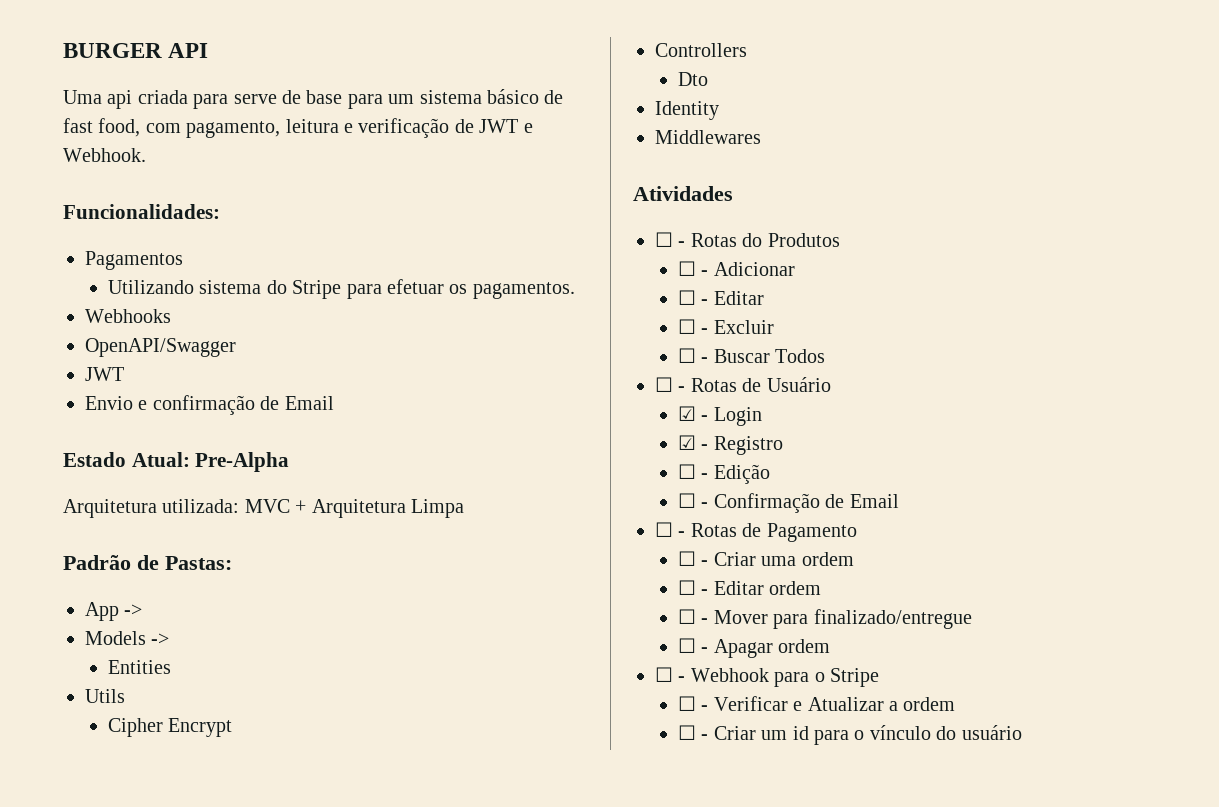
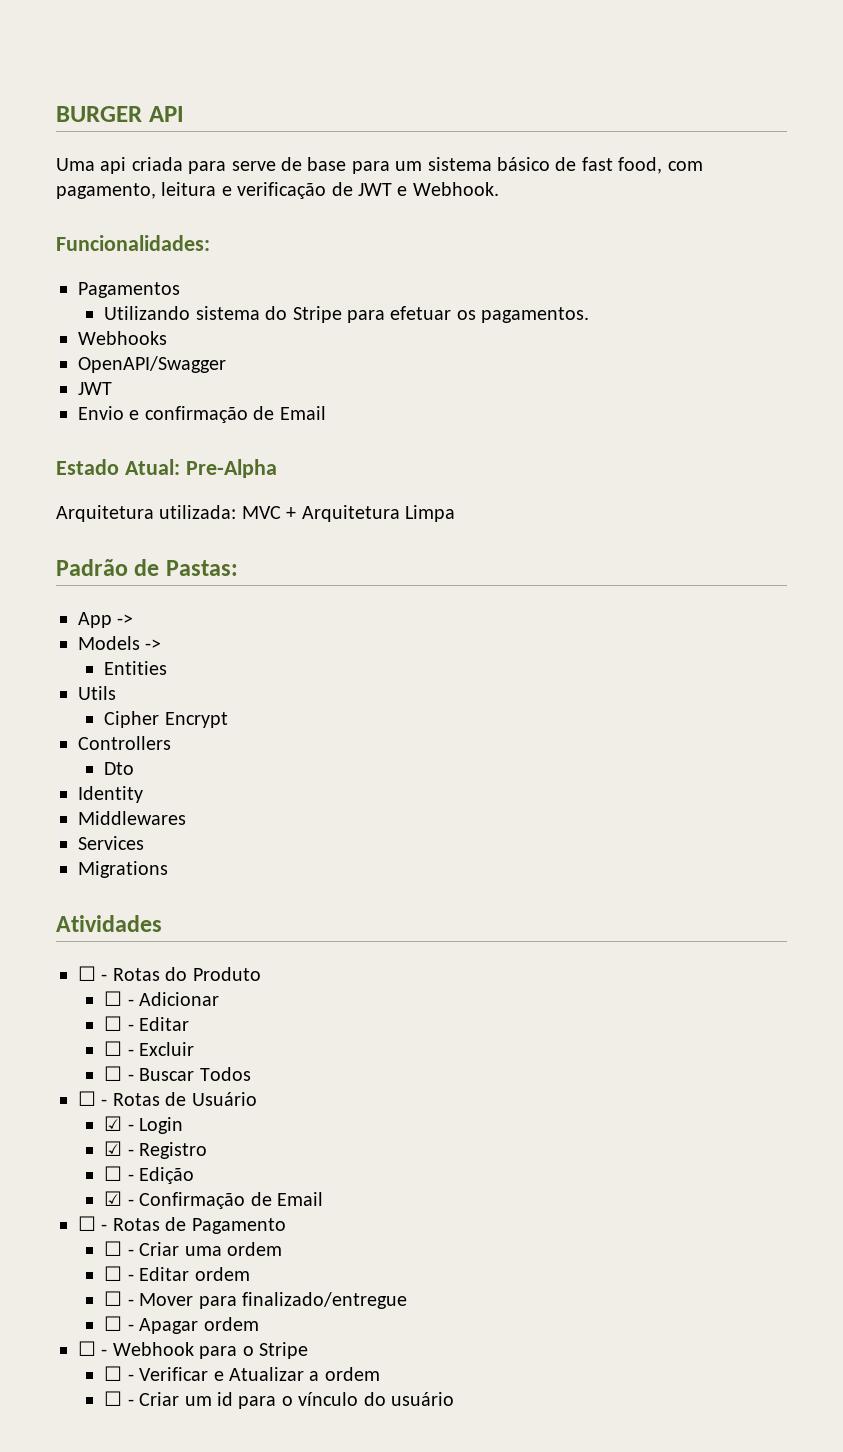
+ Services
+ Migrations
- ☐ - Rotas do Produtos
+ ☐ - Rotas do Produto
- ☐ - Confirmação de Email
+ ☑ - Confirmação de Email

